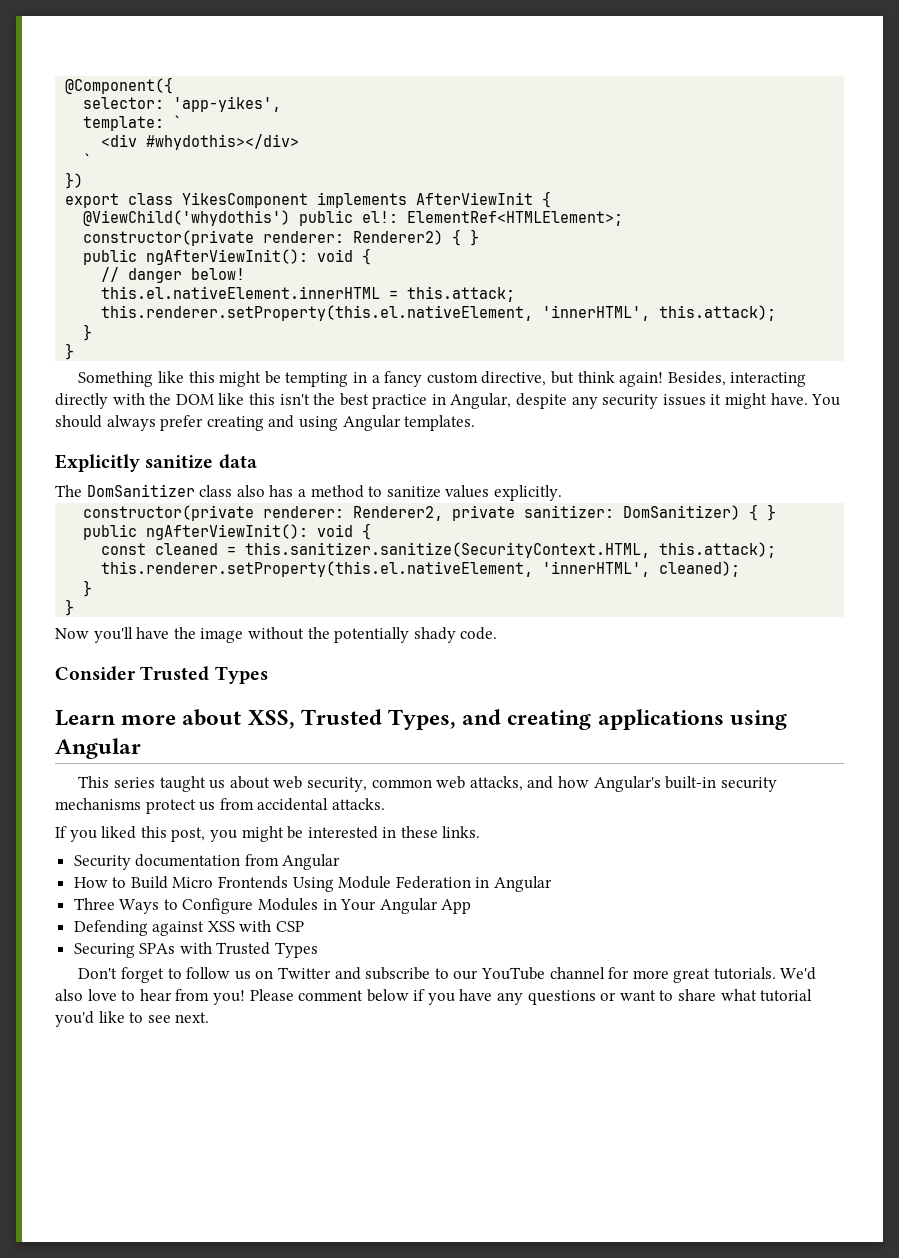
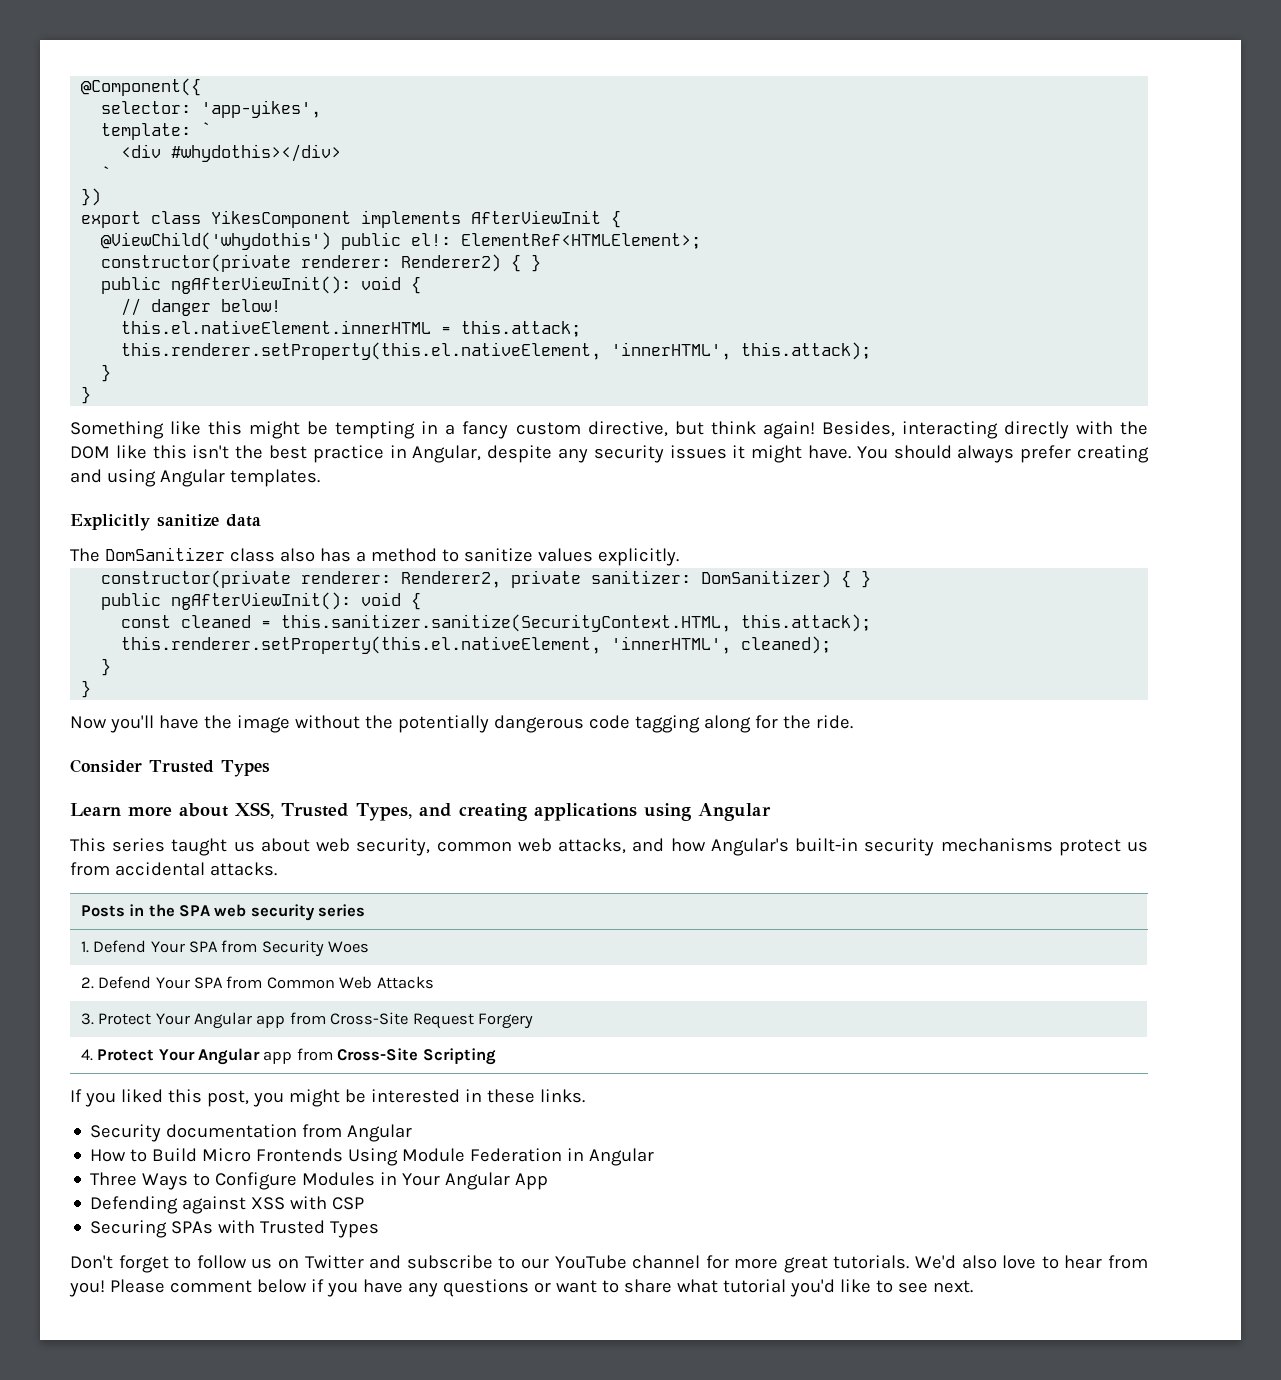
- Now you'll have the image without the potentially shady code.
+ Now you'll have the image without the potentially dangerous code tagging along for the ride.
+ Posts in the SPA web security series
+ 1. Defend Your SPA from Security Woes
+ 2. Defend Your SPA from Common Web Attacks
+ 3. Protect Your Angular app from Cross-Site Request Forgery
+ 4. Protect Your Angular app from Cross-Site Scripting

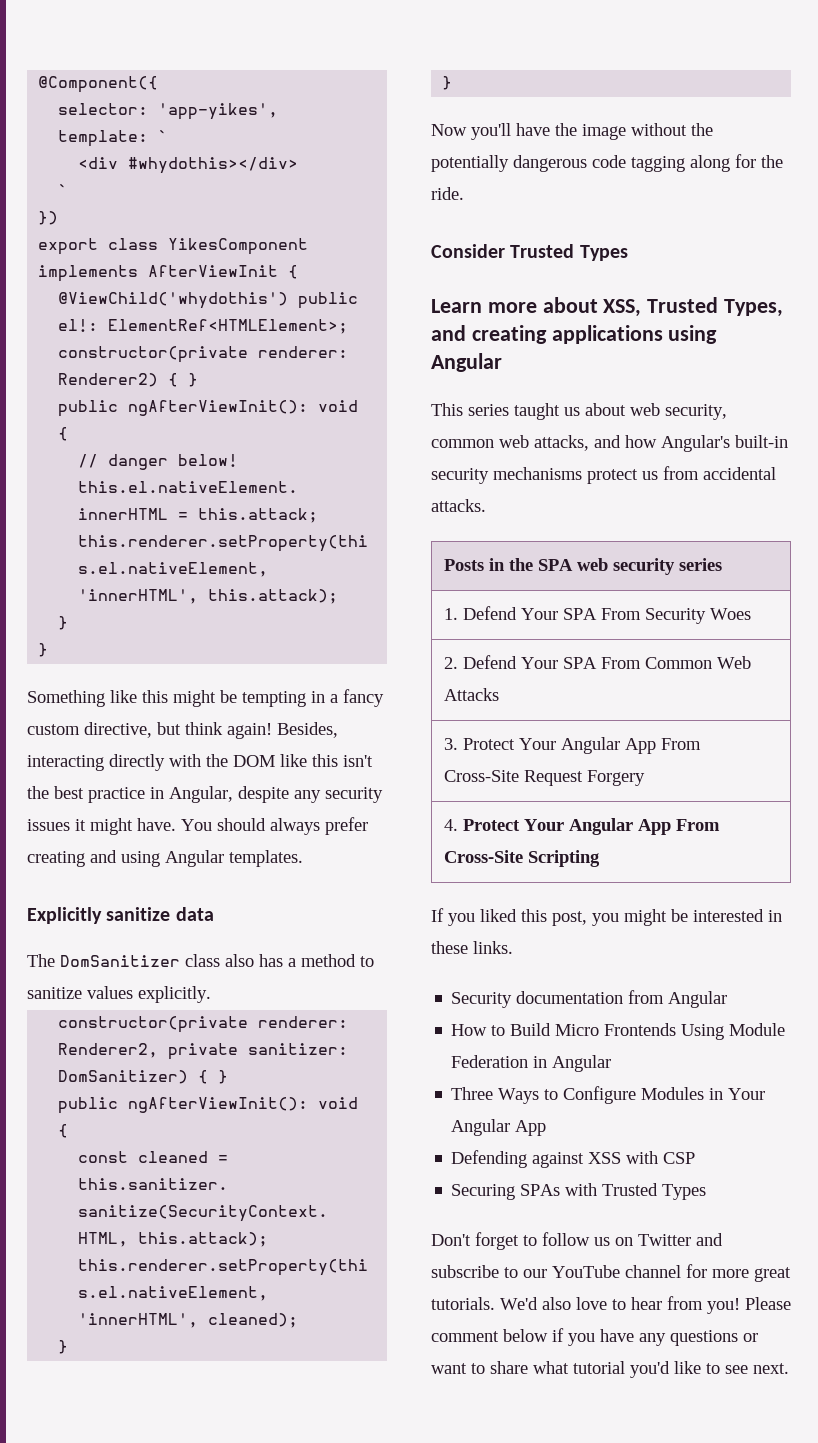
- 1. Defend Your SPA from Security Woes
+ 1. Defend Your SPA From Security Woes
- 2. Defend Your SPA from Common Web Attacks
+ 2. Defend Your SPA From Common Web Attacks
- 3. Protect Your Angular app from Cross-Site Request Forgery
+ 3. Protect Your Angular App From Cross-Site Request Forgery
- 4. Protect Your Angular app from Cross-Site Scripting
+ 4. Protect Your Angular App From Cross-Site Scripting

